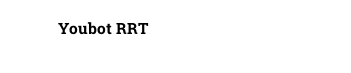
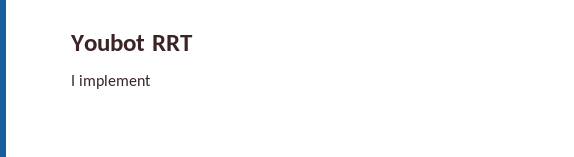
+ I implement

